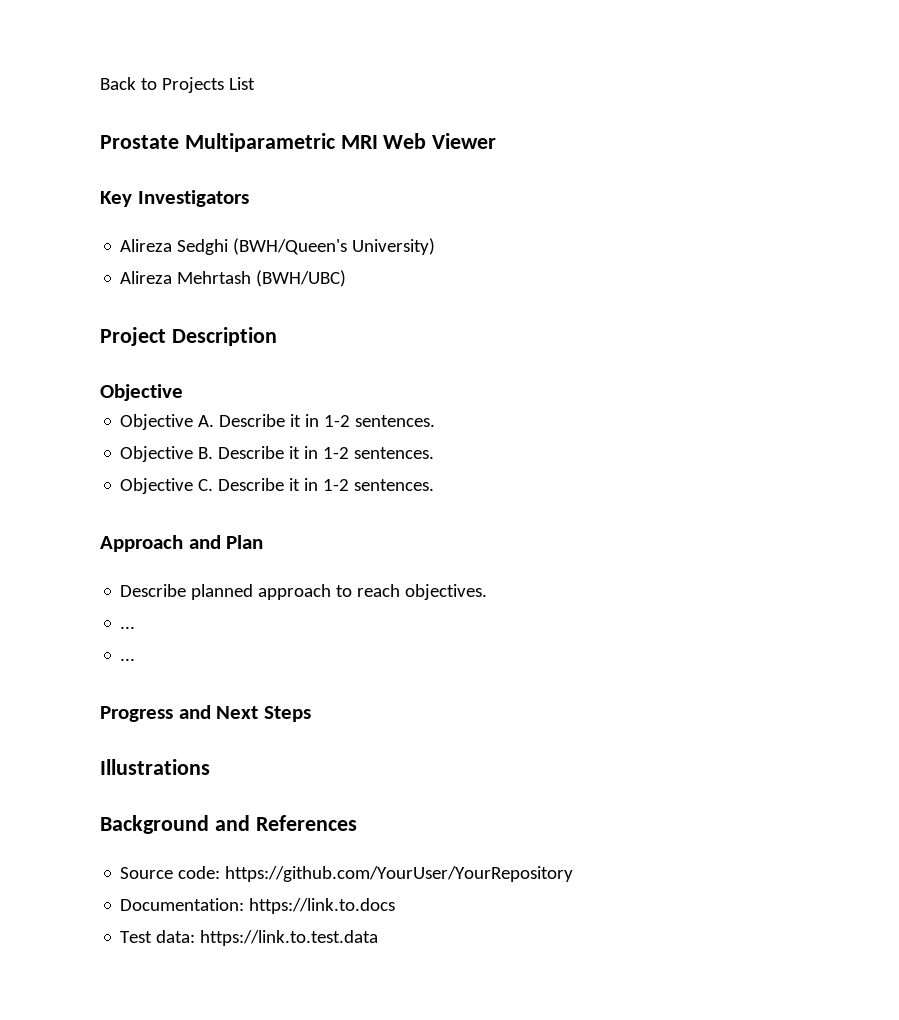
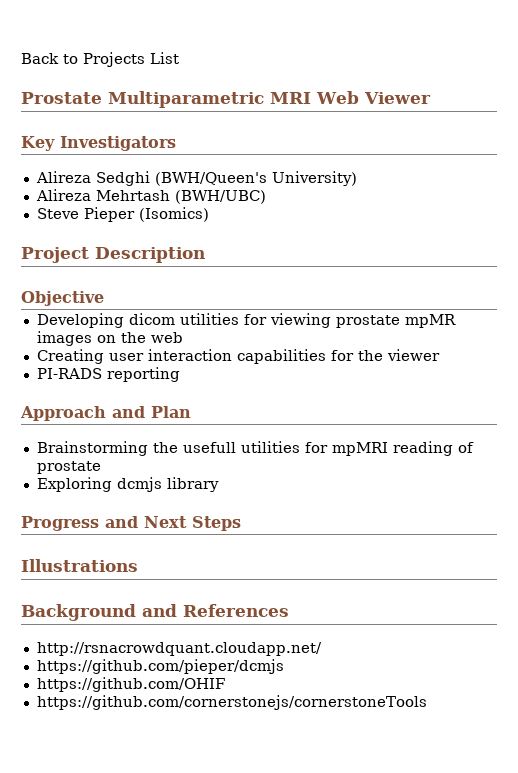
+ Steve Pieper (Isomics)
- Objective A. Describe it in 1-2 sentences.
- Objective B. Describe it in 1-2 sentences.
- Objective C. Describe it in 1-2 sentences.
+ Developing dicom utilities for viewing prostate mpMR images on the web
+ Creating user interaction capabilities for the viewer
+ PI-RADS reporting
  Approach and Plan
- Describe planned approach to reach objectives.
- ...
- ...
+ Brainstorming the usefull utilities for mpMRI reading of prostate
+ Exploring dcmjs library
- Source code: https://github.com/YourUser/YourRepository
- Documentation: https://link.to.docs
- Test data: https://link.to.test.data
+ http://rsnacrowdquant.cloudapp.net/
+ https://github.com/pieper/dcmjs
+ https://github.com/OHIF
+ https://github.com/cornerstonejs/cornerstoneTools

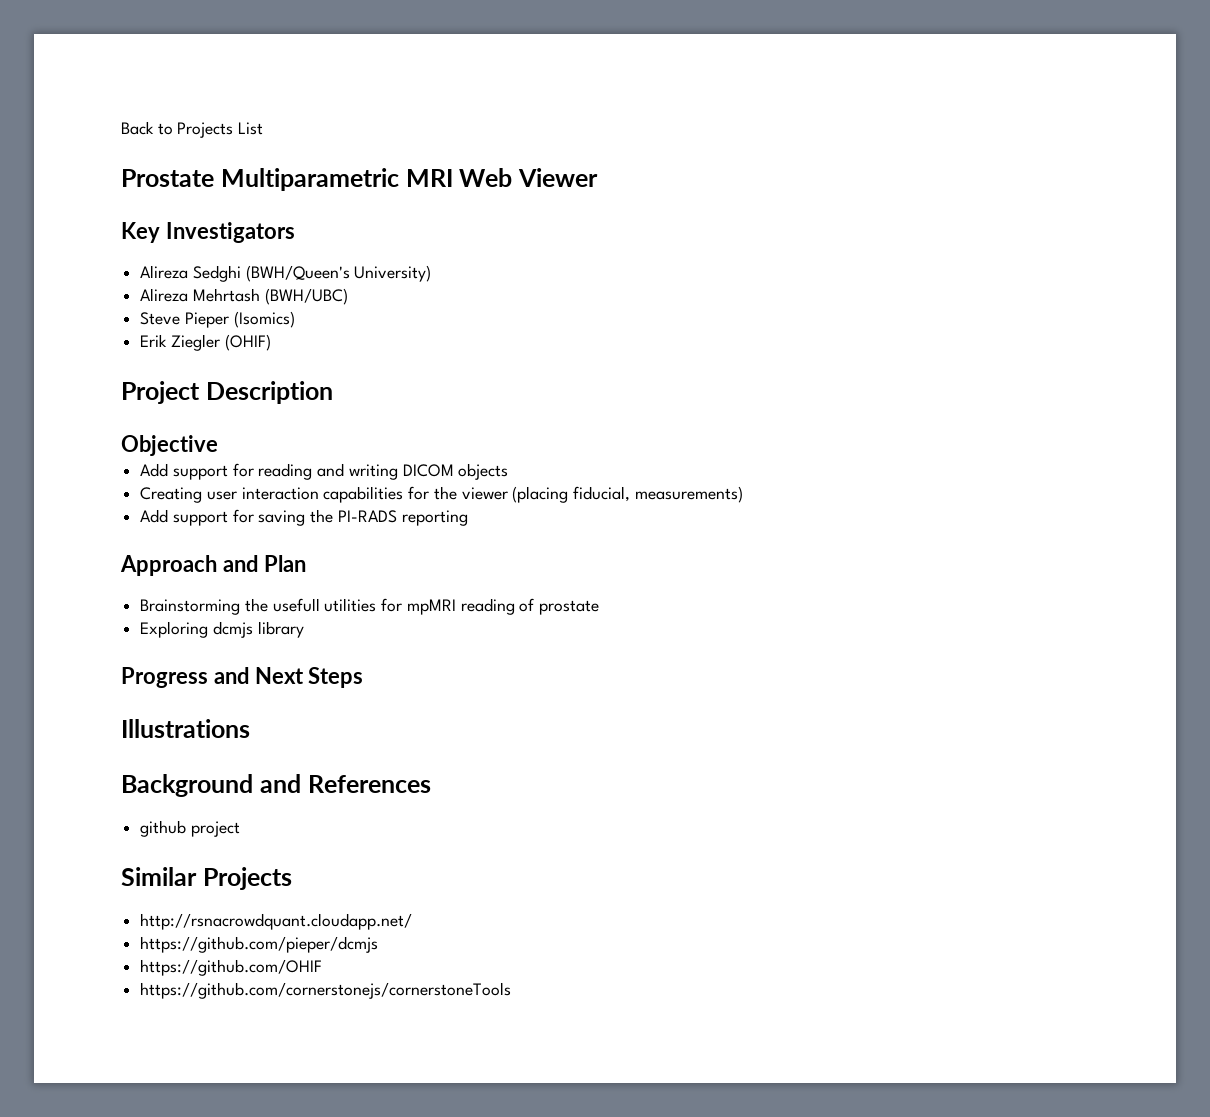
+ Erik Ziegler (OHIF)
- Developing dicom utilities for viewing prostate mpMR images on the web
+ Add support for reading and writing DICOM objects
- Creating user interaction capabilities for the viewer
- PI-RADS reporting
+ Creating user interaction capabilities for the viewer (placing fiducial, measurements)
+ Add support for saving the PI-RADS reporting
+ github project
+ Similar Projects

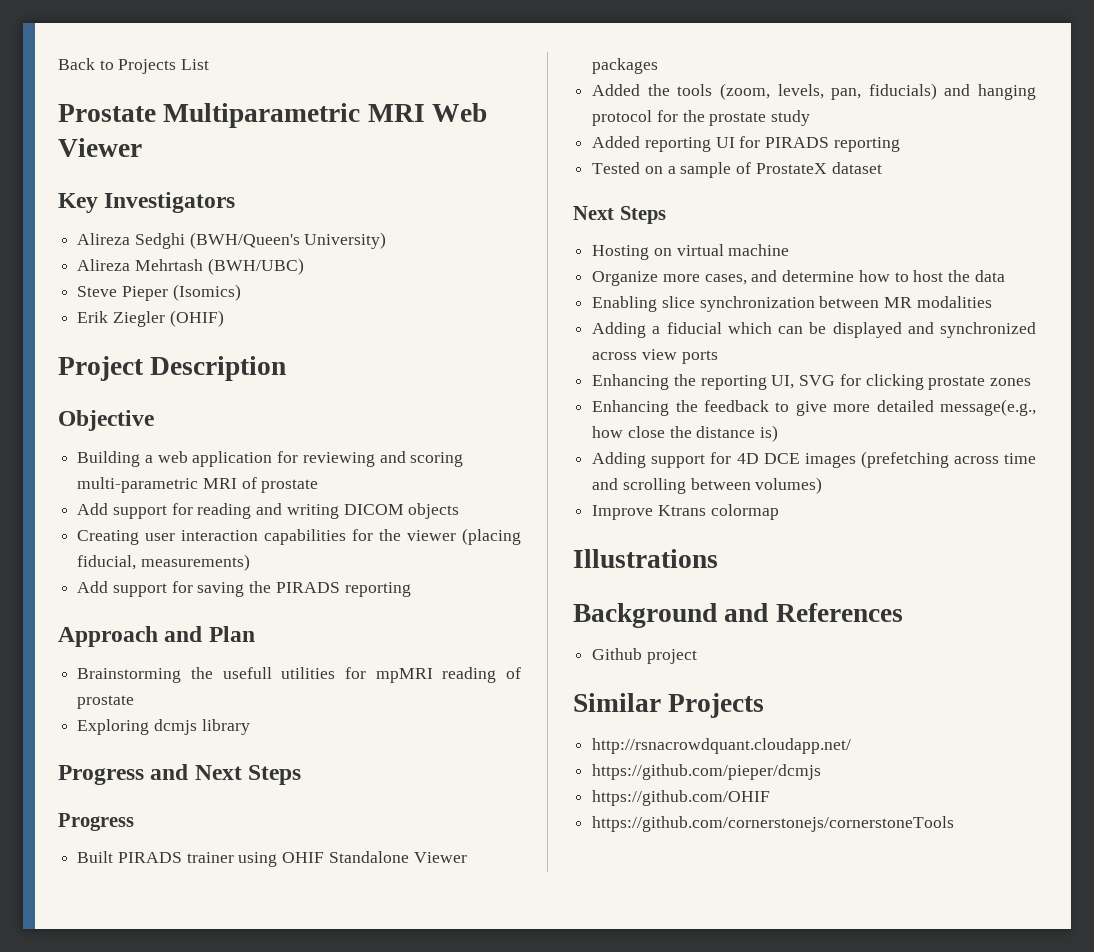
+ Building a web application for reviewing and scoring multi-parametric MRI of prostate
- Add support for saving the PI-RADS reporting
+ Add support for saving the PIRADS reporting
  Progress and Next Steps
+ Progress
+ Built PIRADS trainer using OHIF Standalone Viewer packages
+ Added the tools (zoom, levels, pan, fiducials) and hanging protocol for the prostate study
+ Added reporting UI for PIRADS reporting
+ Tested on a sample of ProstateX dataset
+ Next Steps
+ Hosting on virtual machine
+ Organize more cases, and determine how to host the data
+ Enabling slice synchronization between MR modalities
+ Adding a fiducial which can be displayed and synchronized across view ports
+ Enhancing the reporting UI, SVG for clicking prostate zones
+ Enhancing the feedback to give more detailed message(e.g., how close the distance is)
+ Adding support for 4D DCE images (prefetching across time and scrolling between volumes)
+ Improve Ktrans colormap
- github project
+ Github project

